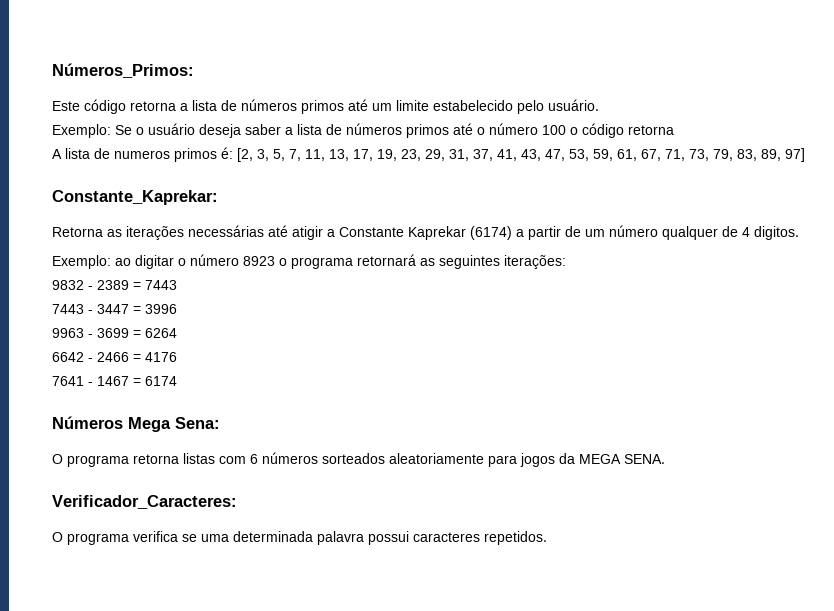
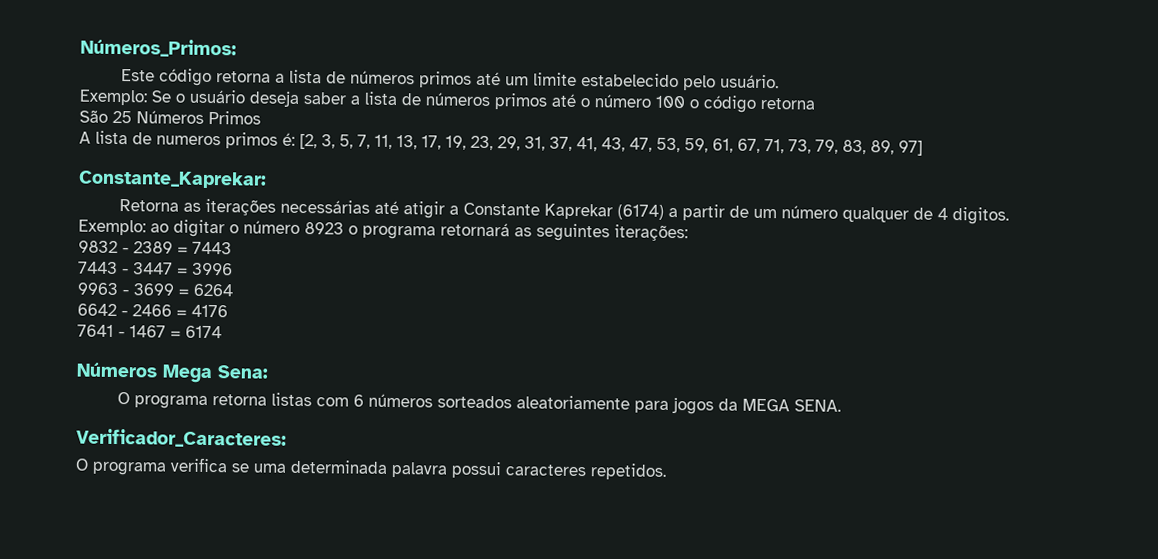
+ São 25 Números Primos

